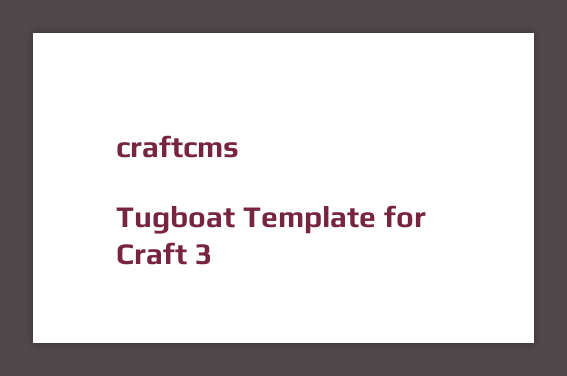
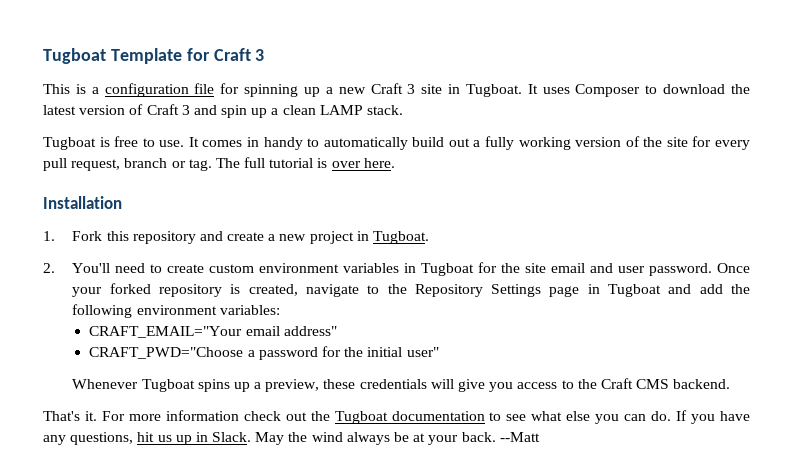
- craftcms
+ This is a configuration file for spinning up a new Craft 3 site in Tugboat. It uses Composer to download the latest version of Craft 3 and spin up a clean LAMP stack.
+ Tugboat is free to use. It comes in handy to automatically build out a fully working version of the site for every pull request, branch or tag. The full tutorial is over here.
+ Installation
+ 1. Fork this repository and create a new project in Tugboat.
+ 2. You'll need to create custom environment variables in Tugboat for the site email and user password. Once your forked repository is created, navigate to the Repository Settings page in Tugboat and add the following environment variables:
+ CRAFT_EMAIL="Your email address"
+ CRAFT_PWD="Choose a password for the initial user"
+ Whenever Tugboat spins up a preview, these credentials will give you access to the Craft CMS backend.
+ That's it. For more information check out the Tugboat documentation to see what else you can do. If you have any questions, hit us up in Slack. May the wind always be at your back. --Matt

